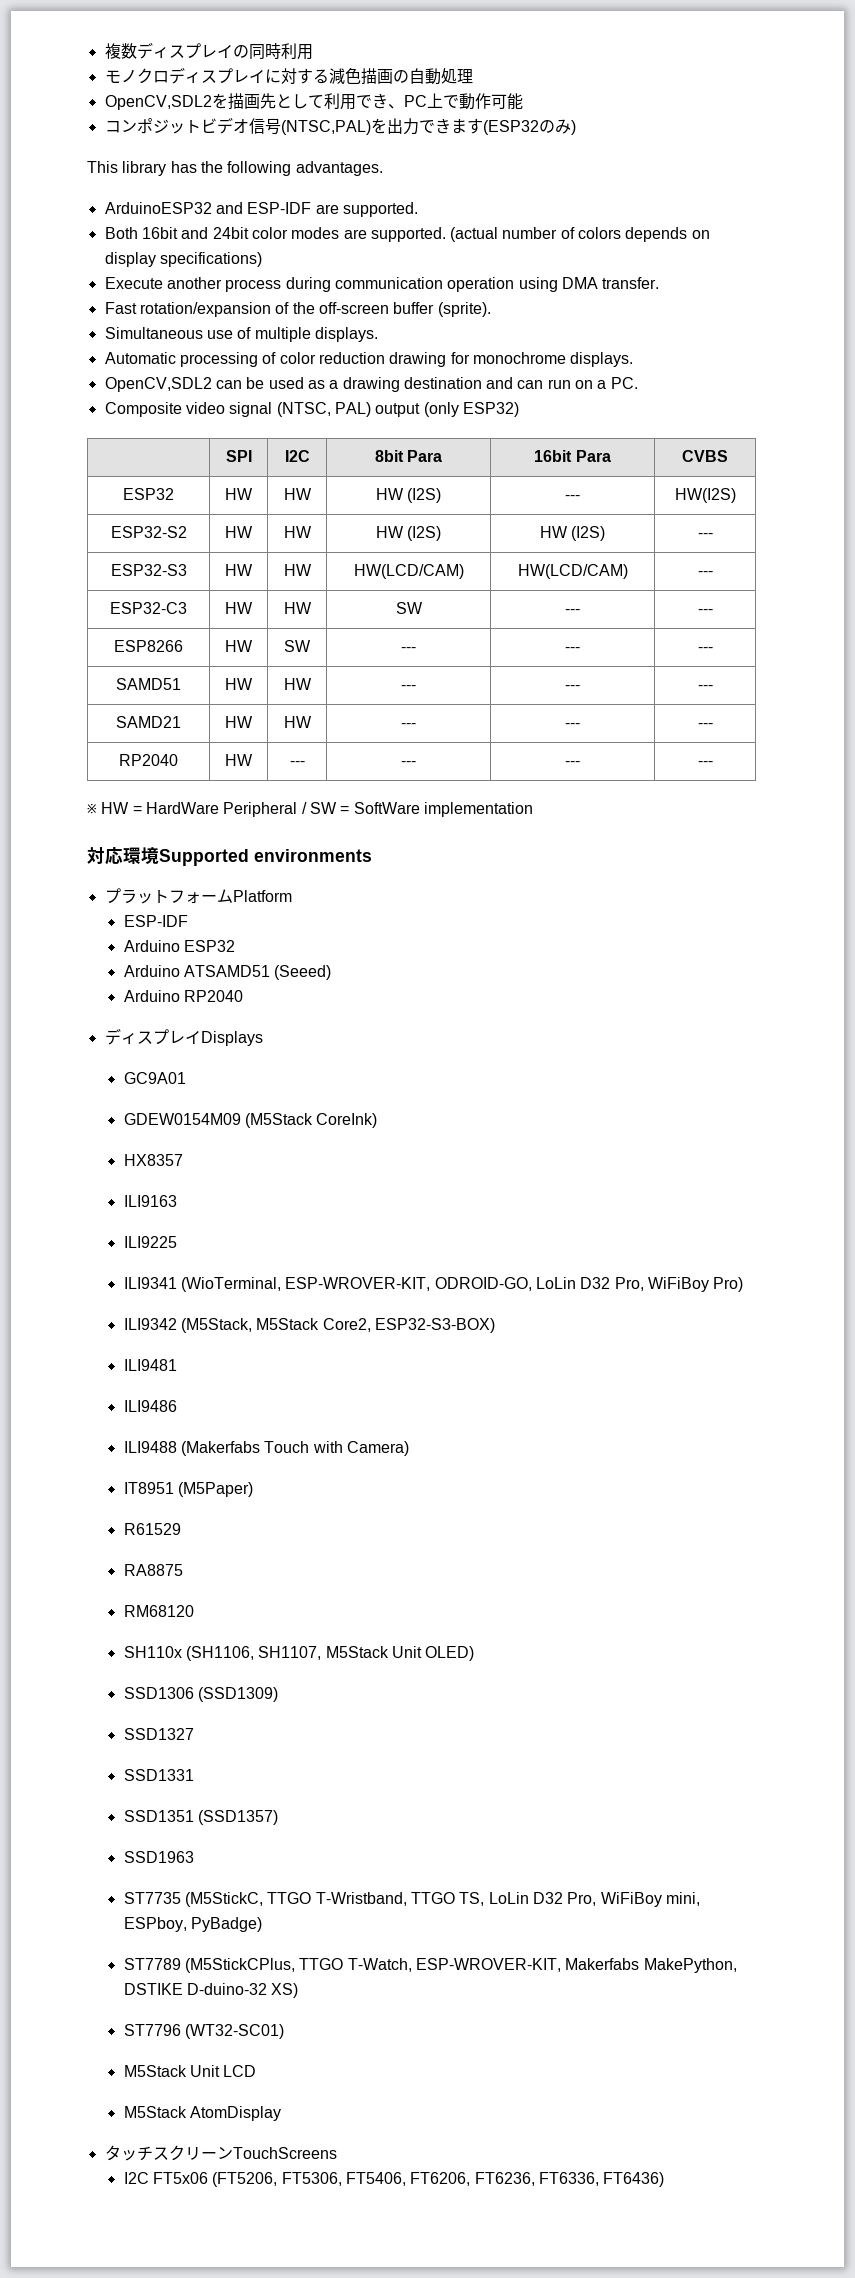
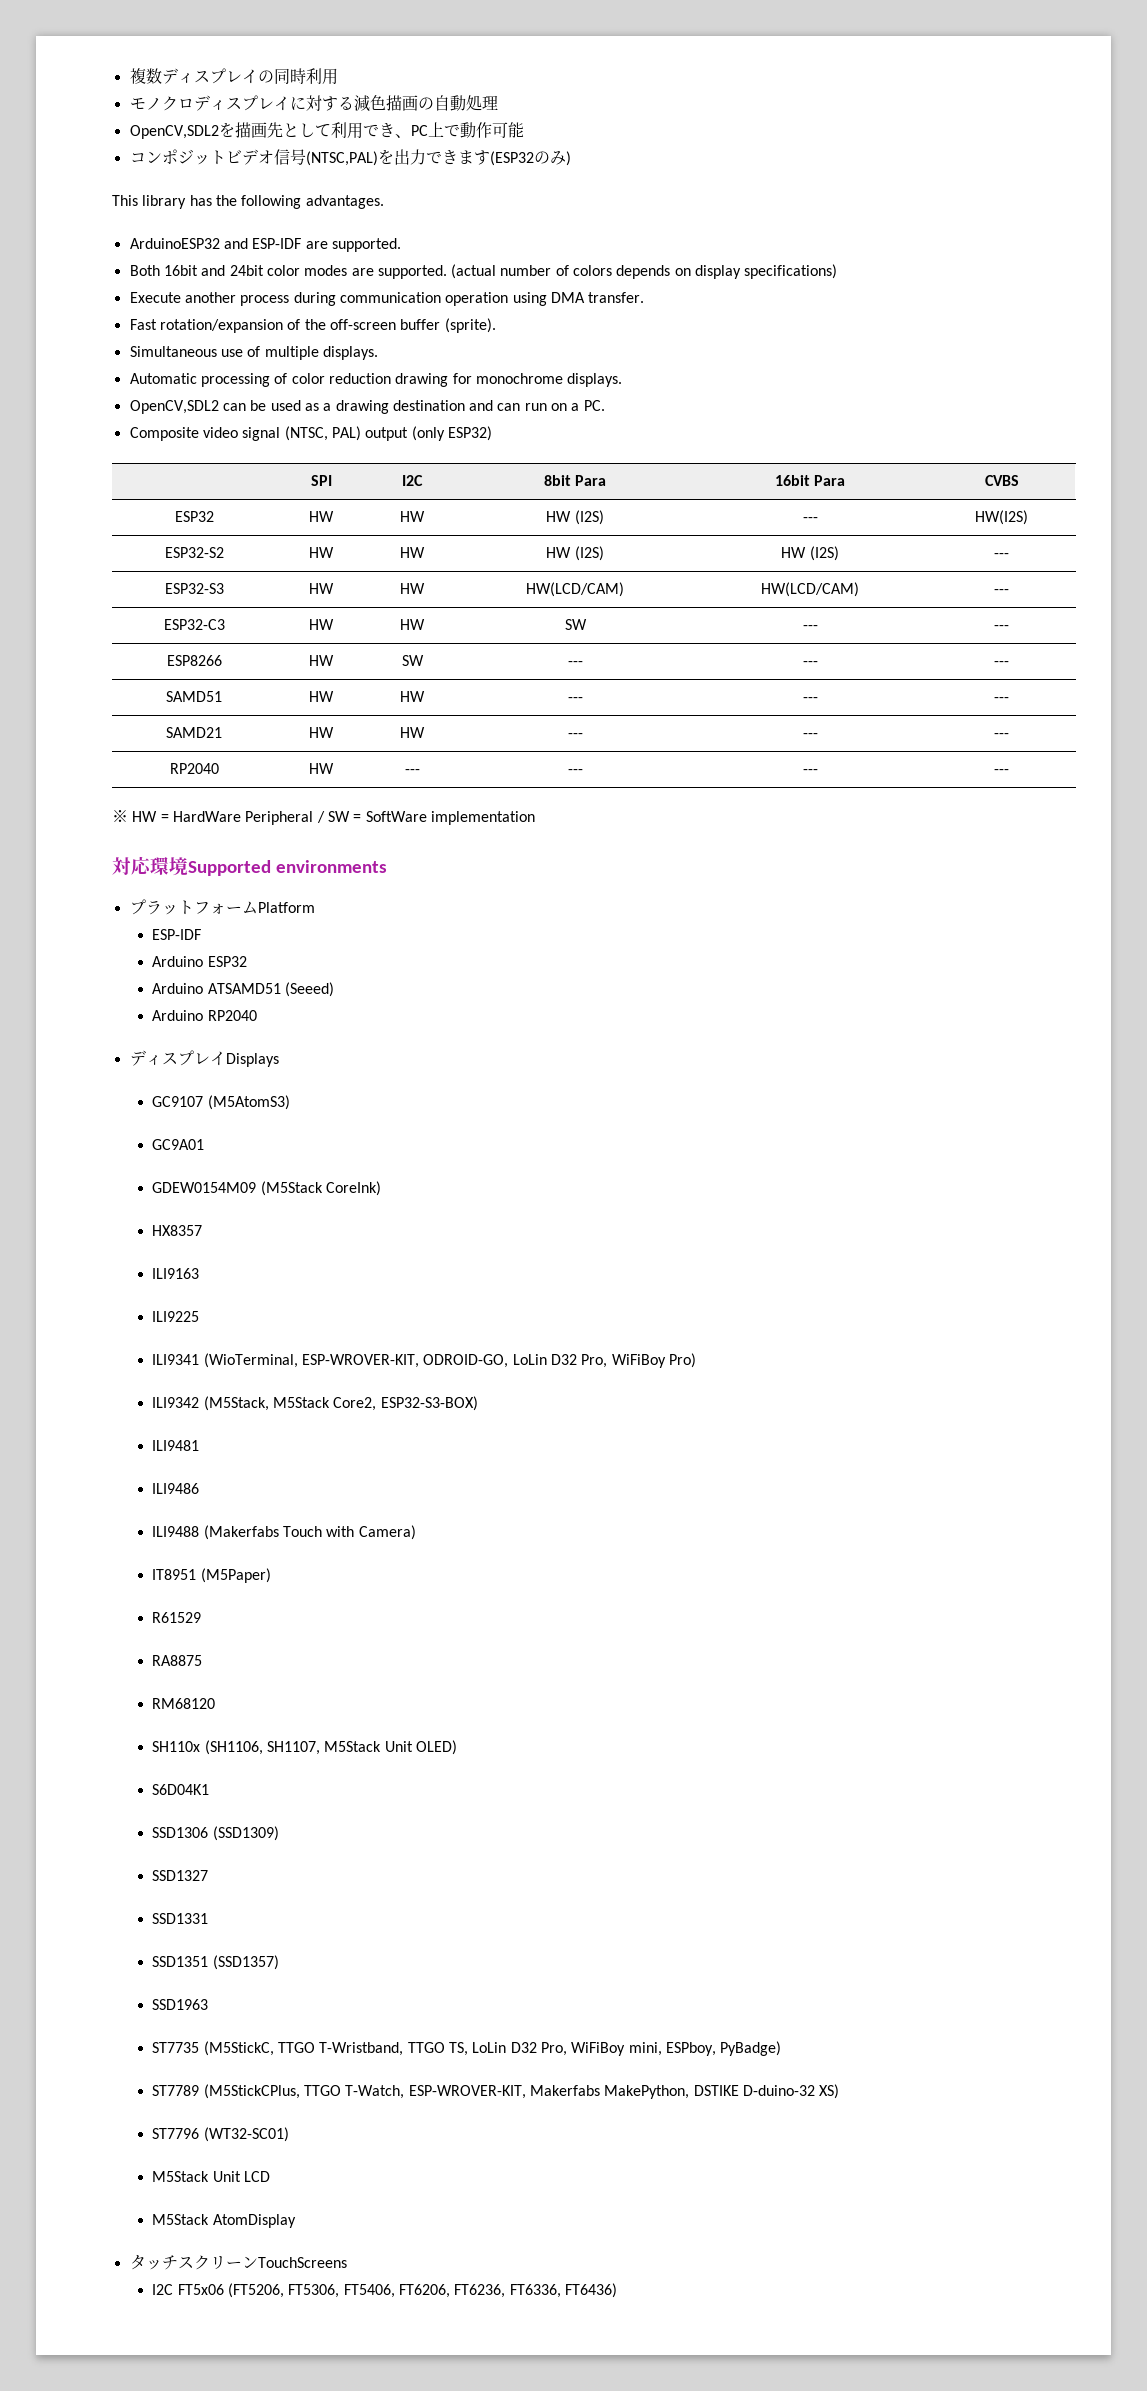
+ GC9107 (M5AtomS3)
+ S6D04K1

